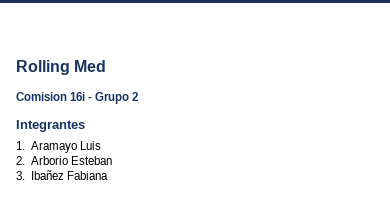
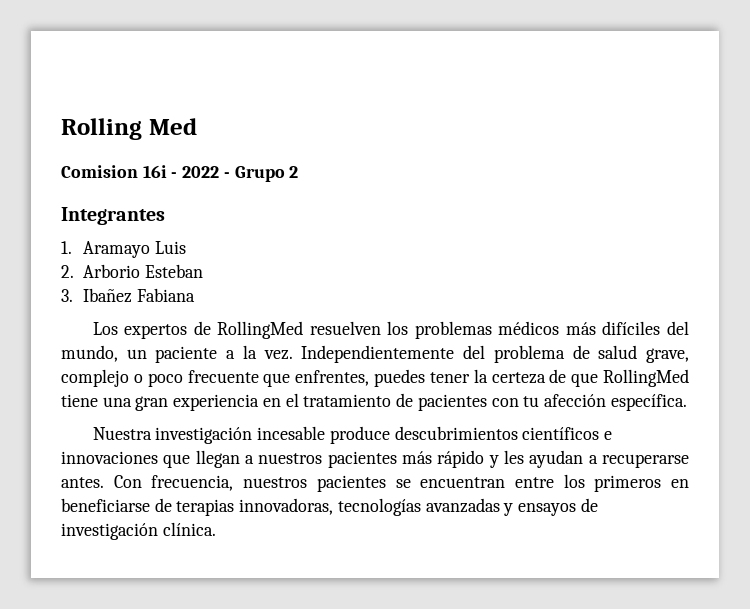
- Comision 16i - Grupo 2
+ Comision 16i - 2022 - Grupo 2
+ Los expertos de RollingMed resuelven los problemas médicos más difíciles del mundo, un paciente a la vez. Independientemente del problema de salud grave, complejo o poco frecuente que enfrentes, puedes tener la certeza de que RollingMed tiene una gran experiencia en el tratamiento de pacientes con tu afección específica.
+ Nuestra investigación incesable produce descubrimientos científicos e innovaciones que llegan a nuestros pacientes más rápido y les ayudan a recuperarse antes. Con frecuencia, nuestros pacientes se encuentran entre los primeros en beneficiarse de terapias innovadoras, tecnologías avanzadas y ensayos de investigación clínica.

